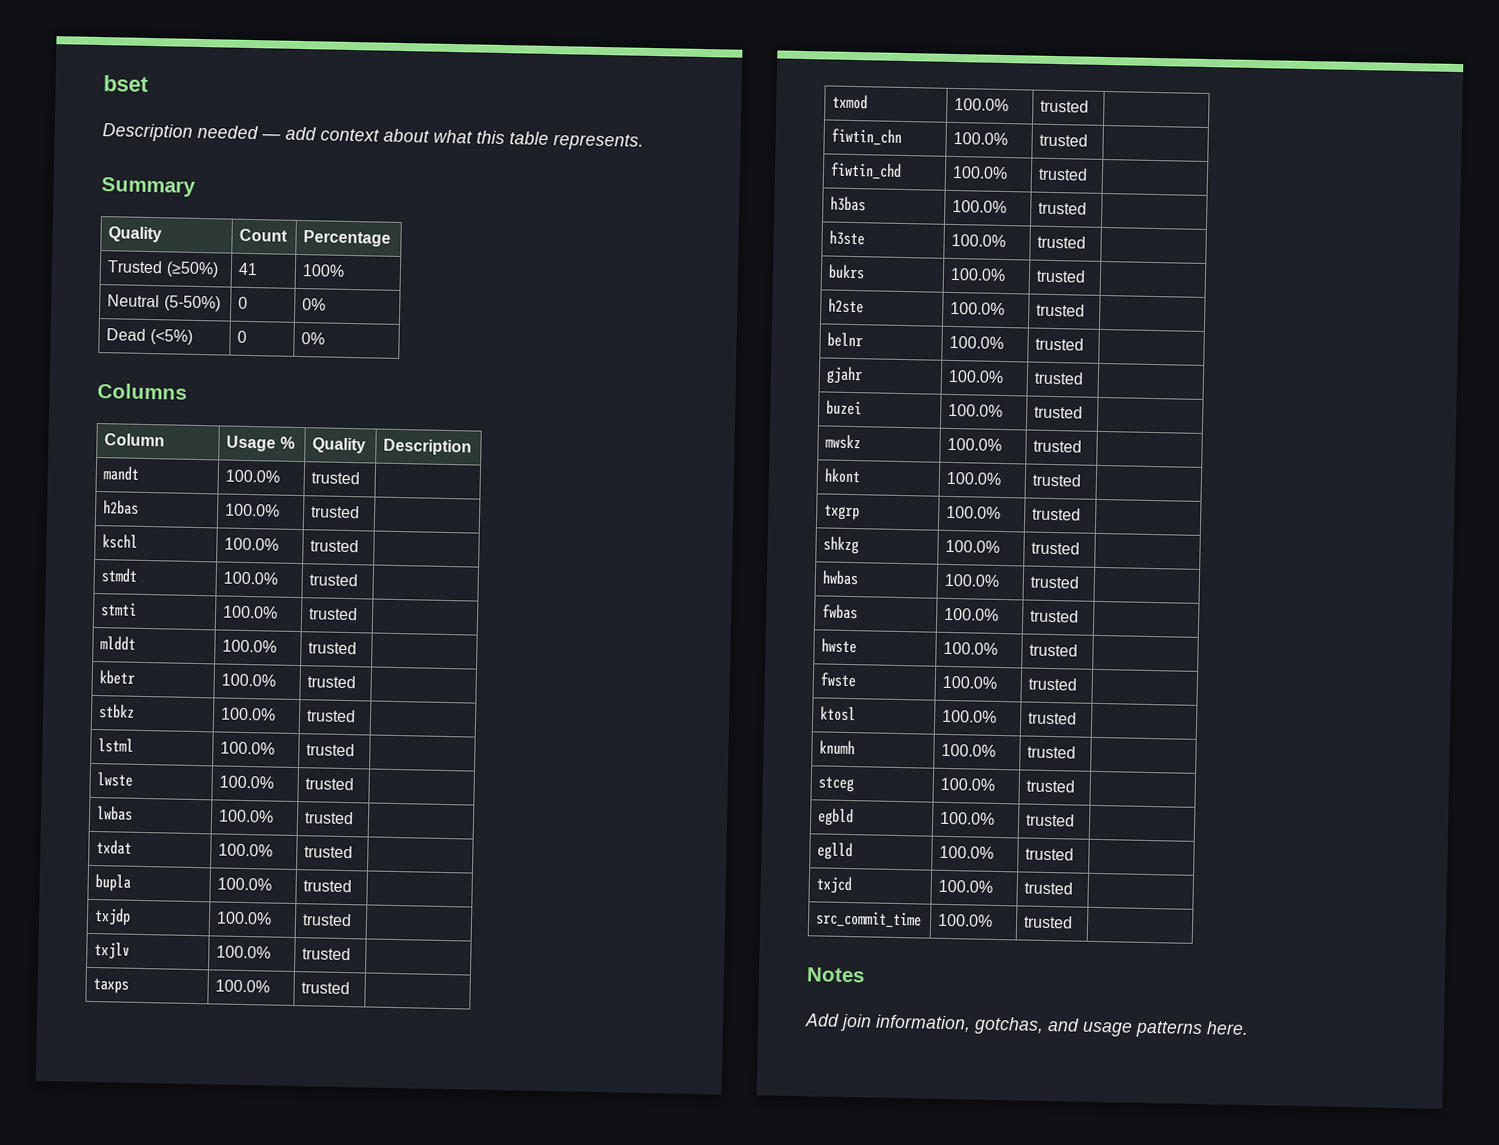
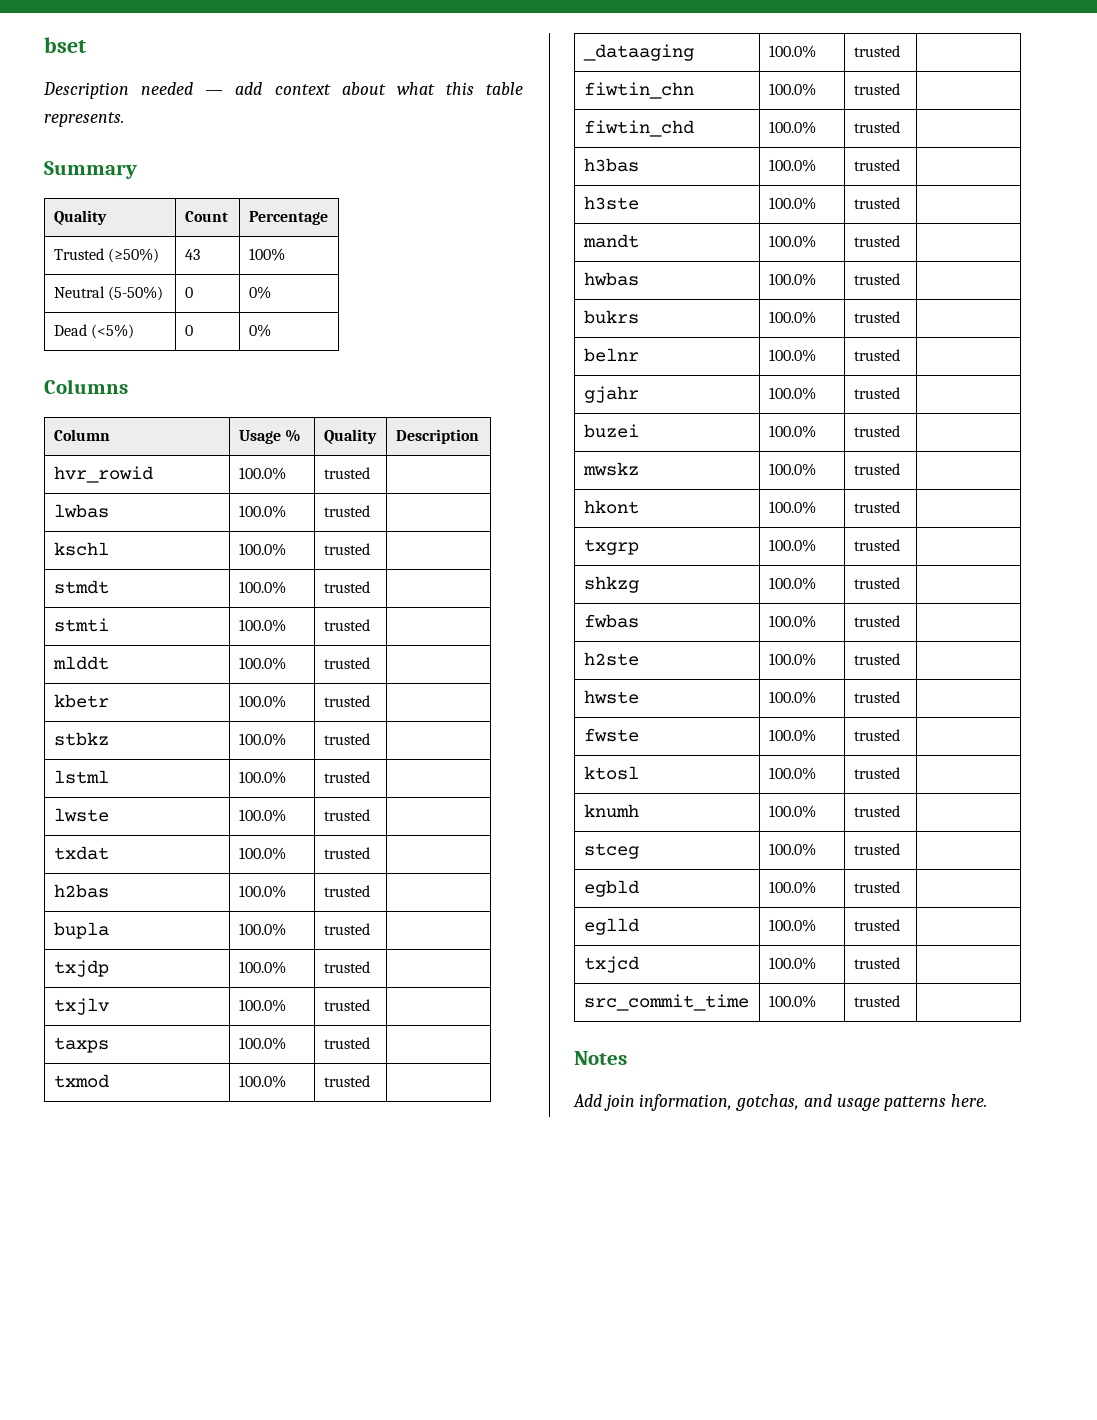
- Trusted (≥50%) | 41 | 100%
+ Trusted (≥50%) | 43 | 100%
- mandt | 100.0% | trusted |
- h2bas | 100.0% | trusted |
+ hvr_rowid | 100.0% | trusted |
+ lwbas | 100.0% | trusted |
- lwbas | 100.0% | trusted |
  txdat | 100.0% | trusted |
+ h2bas | 100.0% | trusted |
+ _dataaging | 100.0% | trusted |
+ mandt | 100.0% | trusted |
+ hwbas | 100.0% | trusted |
  bukrs | 100.0% | trusted |
- h2ste | 100.0% | trusted |
- hwbas | 100.0% | trusted |
  fwbas | 100.0% | trusted |
+ h2ste | 100.0% | trusted |

